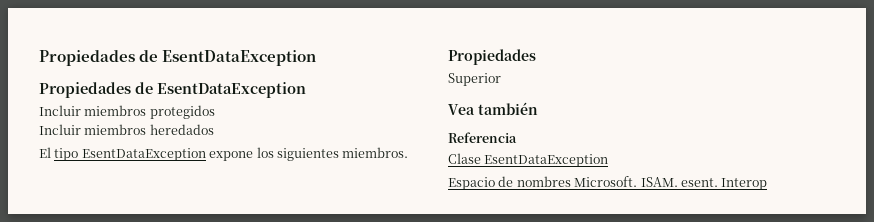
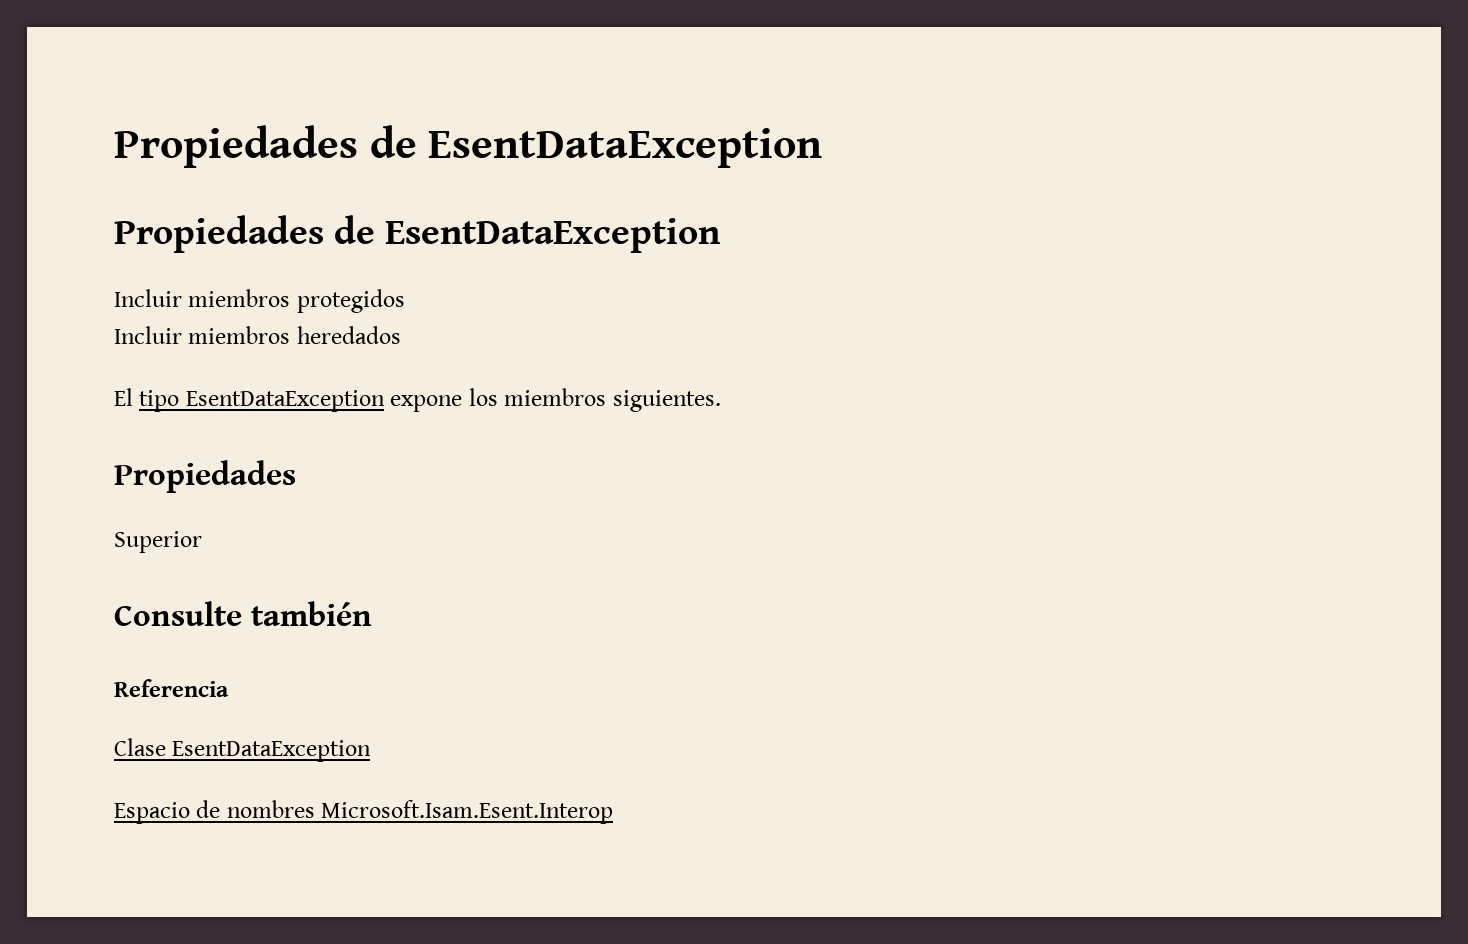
- El tipo EsentDataException expone los siguientes miembros.
+ El tipo EsentDataException expone los miembros siguientes.
- Vea también
+ Consulte también
- Espacio de nombres Microsoft. ISAM. esent. Interop
+ Espacio de nombres Microsoft.Isam.Esent.Interop

